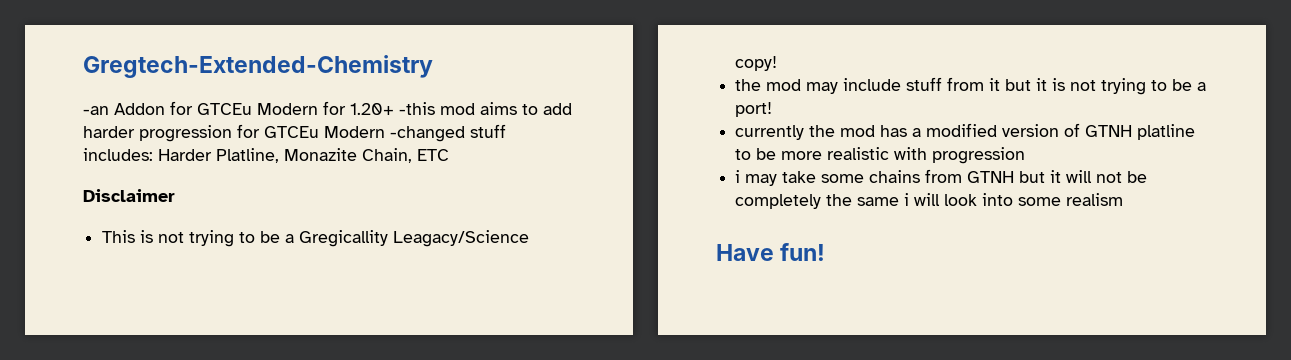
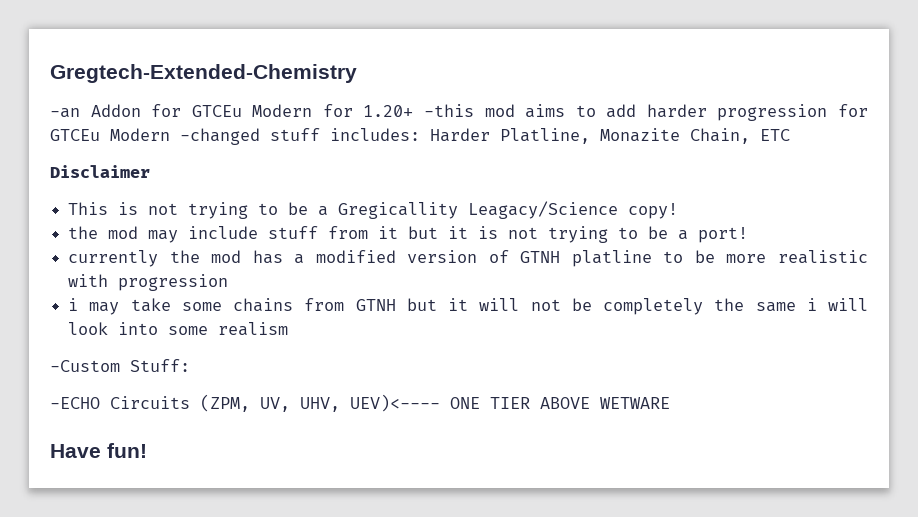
+ -Custom Stuff:
+ -ECHO Circuits (ZPM, UV, UHV, UEV)<---- ONE TIER ABOVE WETWARE

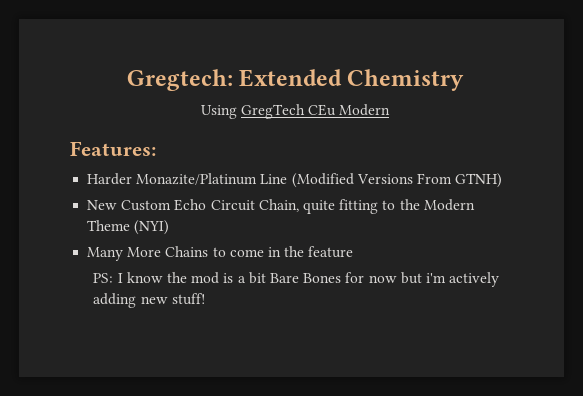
- Gregtech-Extended-Chemistry
- -an Addon for GTCEu Modern for 1.20+ -this mod aims to add harder progression for GTCEu Modern -changed stuff includes: Harder Platline, Monazite Chain, ETC
- Disclaimer
- This is not trying to be a Gregicallity Leagacy/Science copy!
- the mod may include stuff from it but it is not trying to be a port!
- currently the mod has a modified version of GTNH platline to be more realistic with progression
- i may take some chains from GTNH but it will not be completely the same i will look into some realism
- -Custom Stuff:
- -ECHO Circuits (ZPM, UV, UHV, UEV)<---- ONE TIER ABOVE WETWARE
- Have fun!
+ Gregtech: Extended Chemistry
+ Using GregTech CEu Modern
+ Features:
+ Harder Monazite/Platinum Line (Modified Versions From GTNH)
+ New Custom Echo Circuit Chain, quite fitting to the Modern Theme (NYI)
+ Many More Chains to come in the feature
+ PS: I know the mod is a bit Bare Bones for now but i'm actively adding new stuff!

